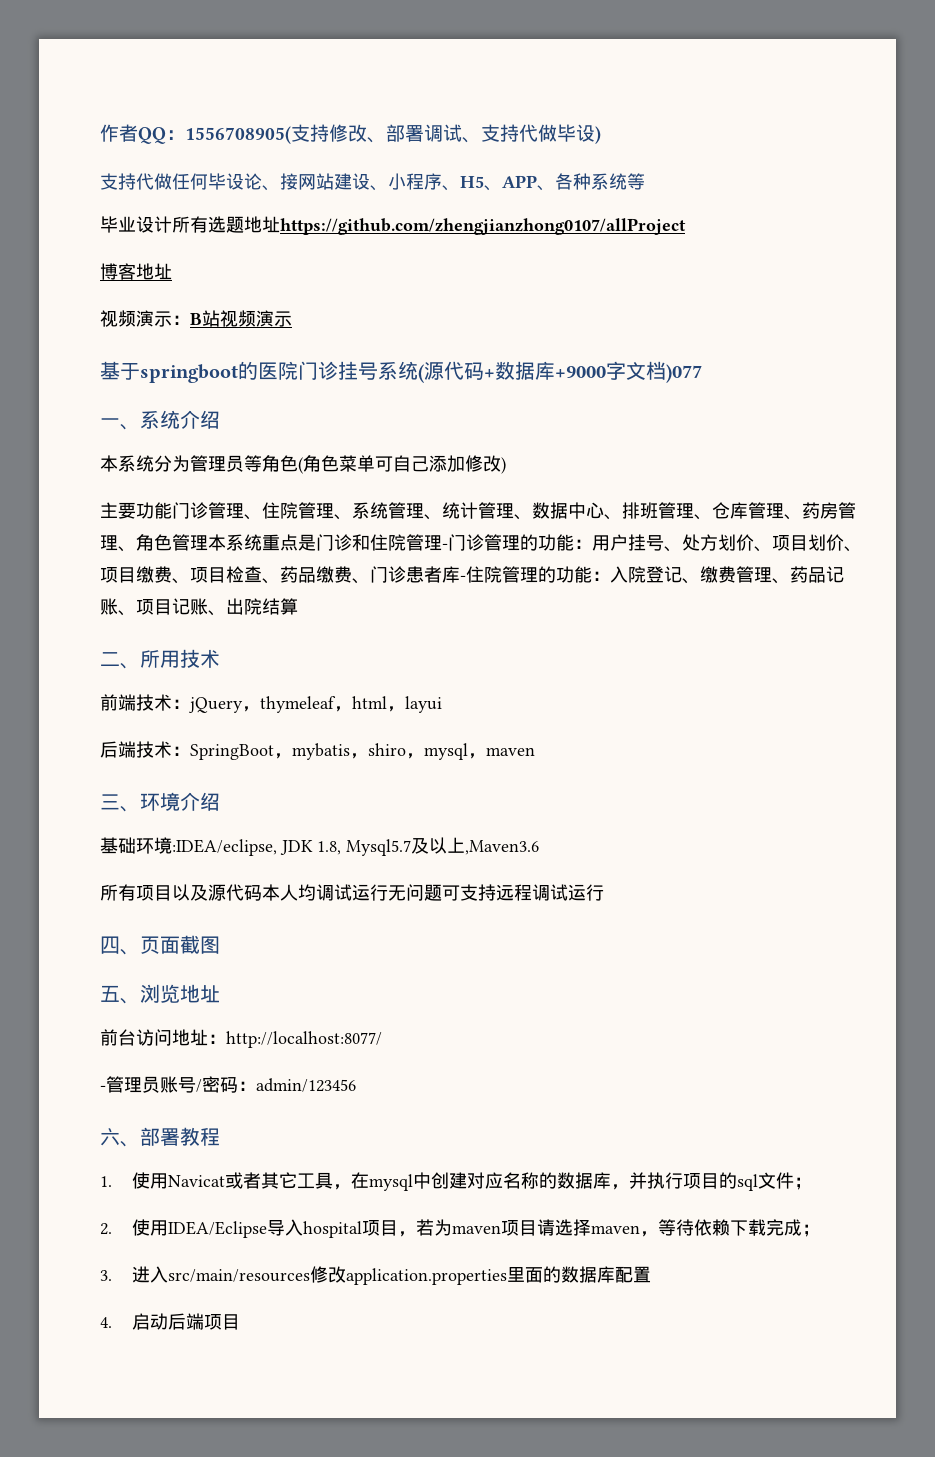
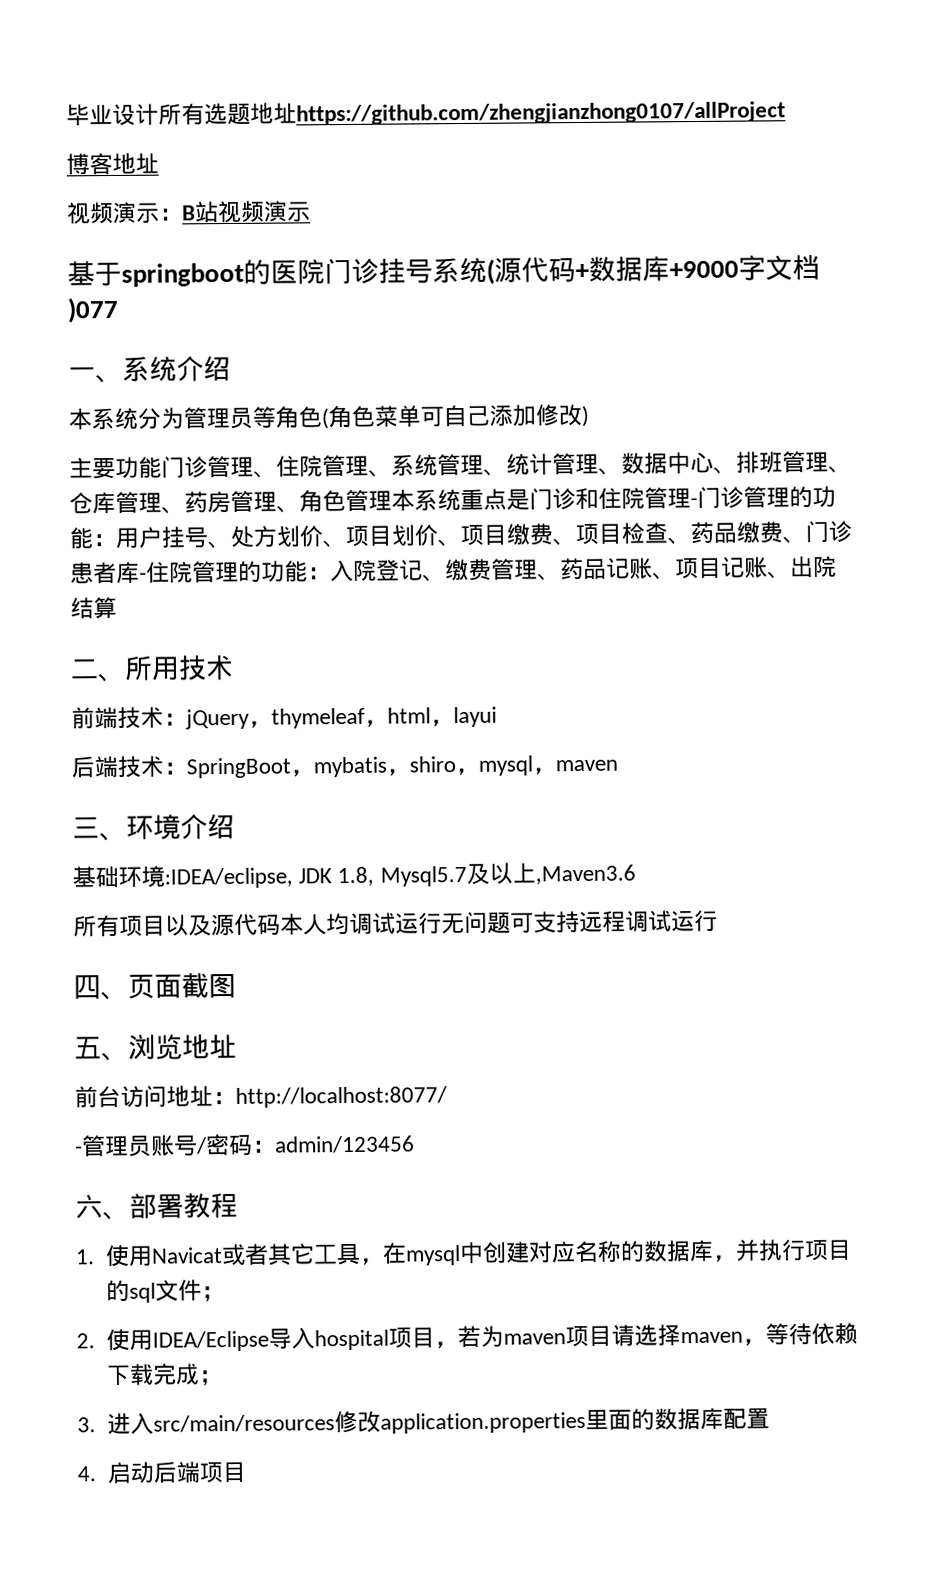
- 作者QQ：1556708905(支持修改、部署调试、支持代做毕设)
- 支持代做任何毕设论、接网站建设、小程序、H5、APP、各种系统等

